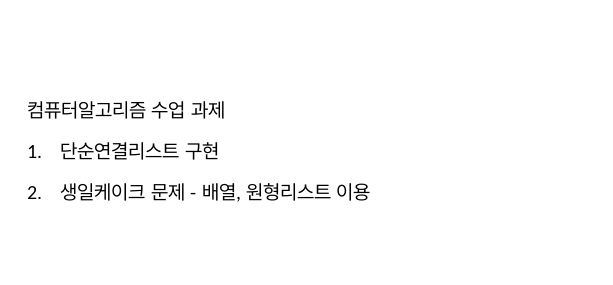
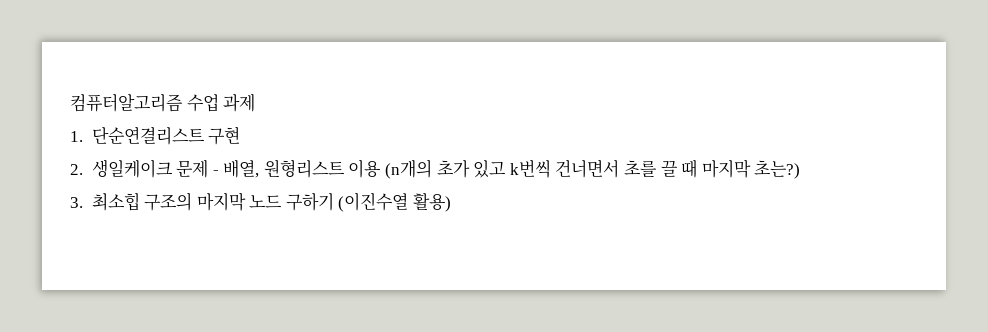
- 2. 생일케이크 문제 - 배열, 원형리스트 이용
+ 2. 생일케이크 문제 - 배열, 원형리스트 이용 (n개의 초가 있고 k번씩 건너면서 초를 끌 때 마지막 초는?)
+ 3. 최소힙 구조의 마지막 노드 구하기 (이진수열 활용)

